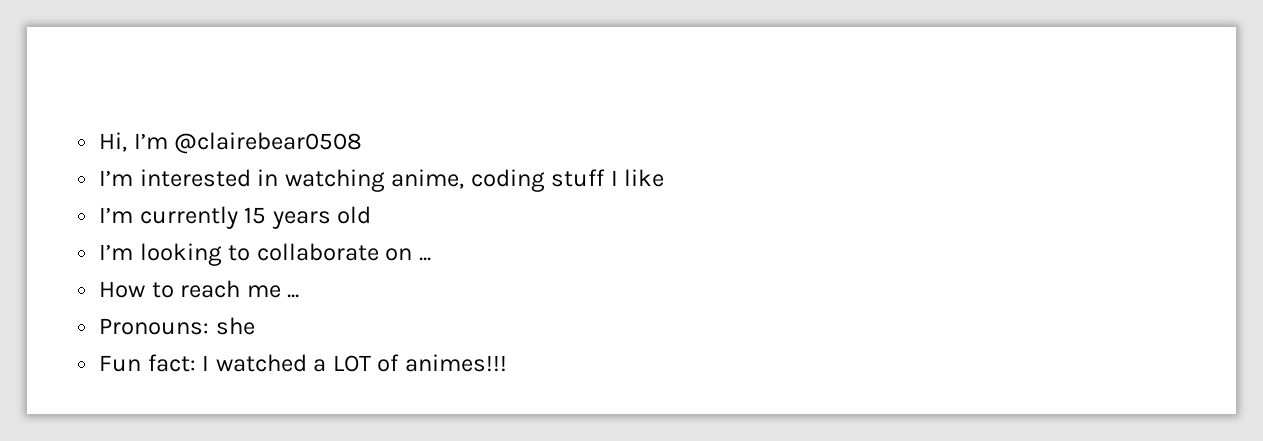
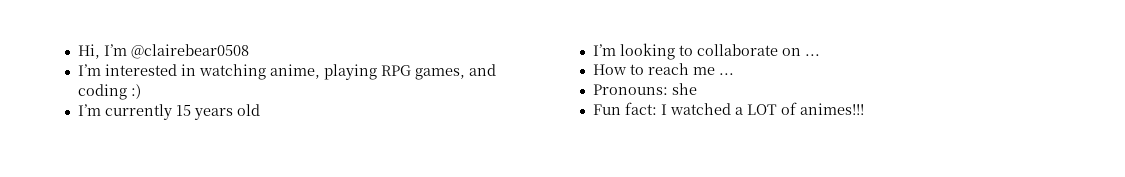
- I’m interested in watching anime, coding stuff I like
+ I’m interested in watching anime, playing RPG games, and coding :)

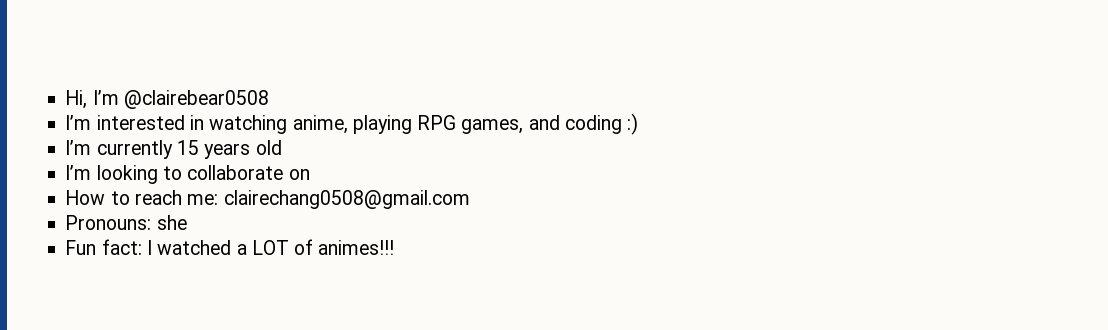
- I’m looking to collaborate on ...
+ I’m looking to collaborate on
- How to reach me ...
+ How to reach me: clairechang0508@gmail.com

